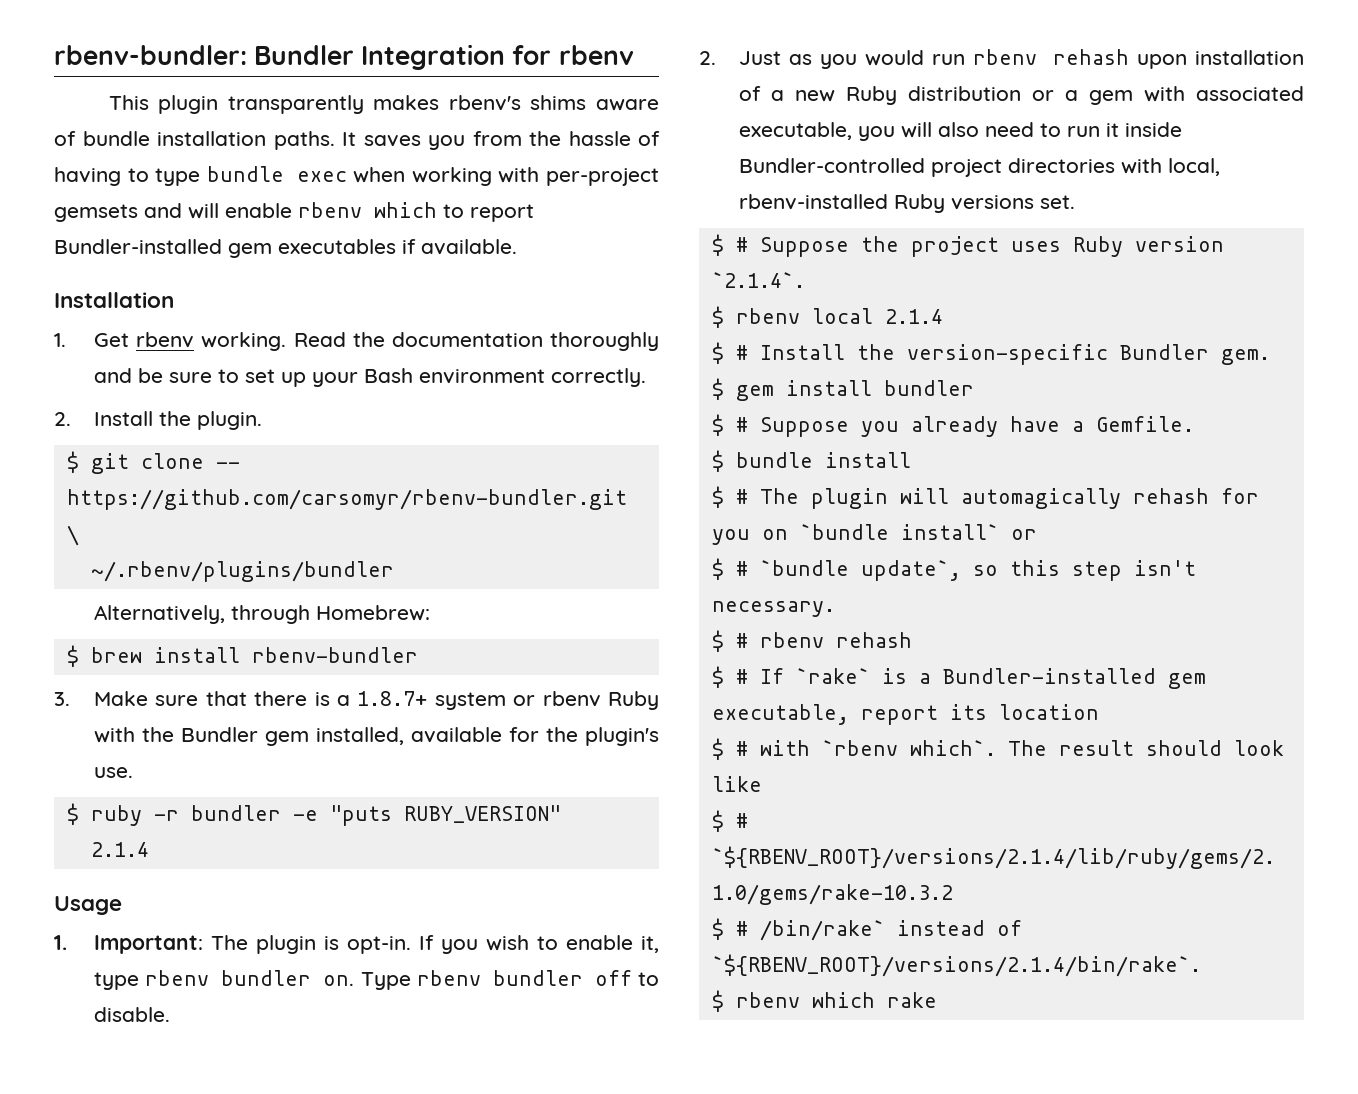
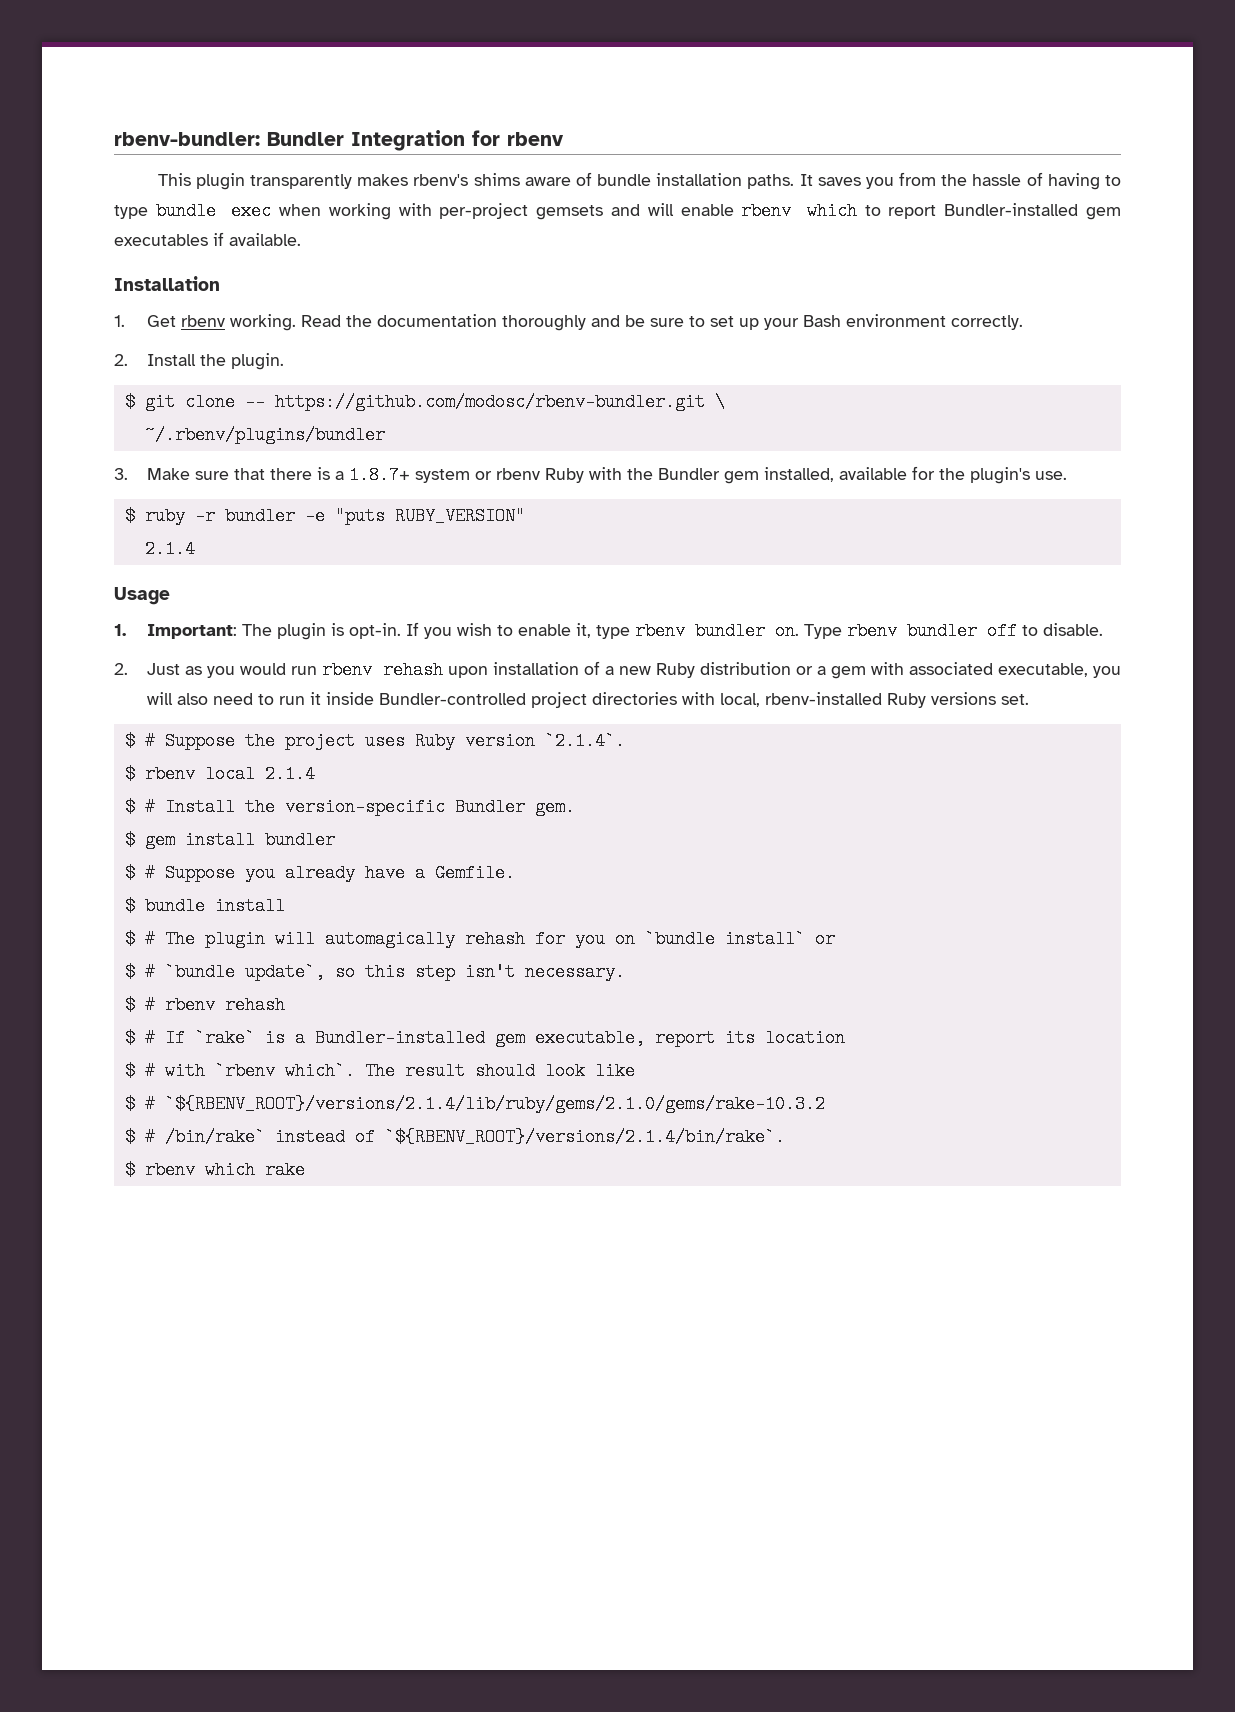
- $ git clone -- https://github.com/carsomyr/rbenv-bundler.git \
+ $ git clone -- https://github.com/modosc/rbenv-bundler.git \
- Alternatively, through Homebrew:
- $ brew install rbenv-bundler

